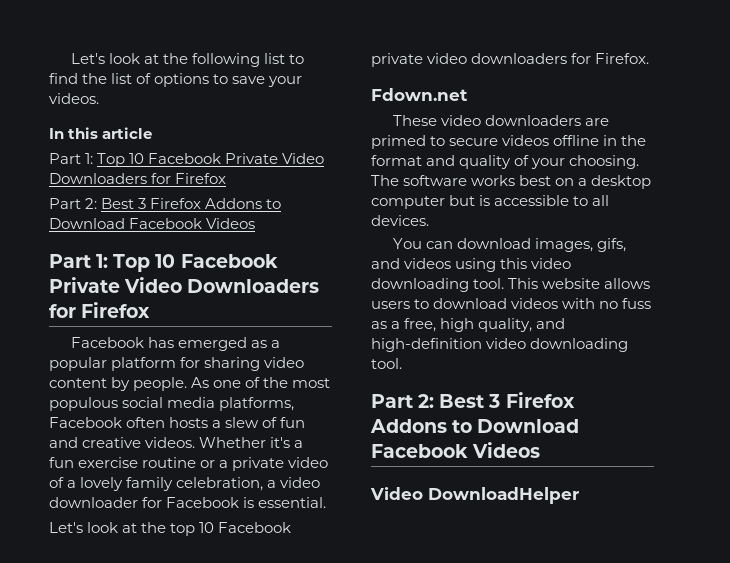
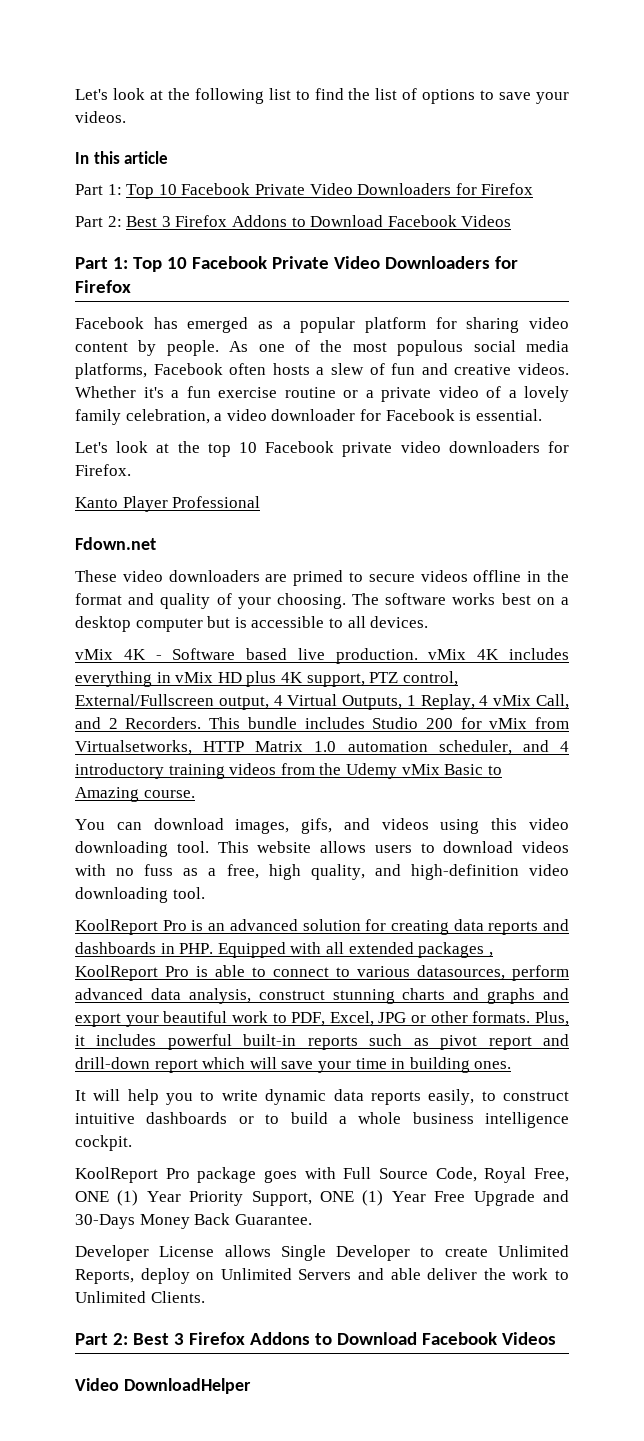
+ Kanto Player Professional
+ vMix 4K - Software based live production. vMix 4K includes everything in vMix HD plus 4K support, PTZ control, External/Fullscreen output, 4 Virtual Outputs, 1 Replay, 4 vMix Call, and 2 Recorders. This bundle includes Studio 200 for vMix from Virtualsetworks, HTTP Matrix 1.0 automation scheduler, and 4 introductory training videos from the Udemy vMix Basic to Amazing course.
+ KoolReport Pro is an advanced solution for creating data reports and dashboards in PHP. Equipped with all extended packages , KoolReport Pro is able to connect to various datasources, perform advanced data analysis, construct stunning charts and graphs and export your beautiful work to PDF, Excel, JPG or other formats. Plus, it includes powerful built-in reports such as pivot report and drill-down report which will save your time in building ones.
+ It will help you to write dynamic data reports easily, to construct intuitive dashboards or to build a whole business intelligence cockpit.
+ KoolReport Pro package goes with Full Source Code, Royal Free, ONE (1) Year Priority Support, ONE (1) Year Free Upgrade and 30-Days Money Back Guarantee.
+ Developer License allows Single Developer to create Unlimited Reports, deploy on Unlimited Servers and able deliver the work to Unlimited Clients.

